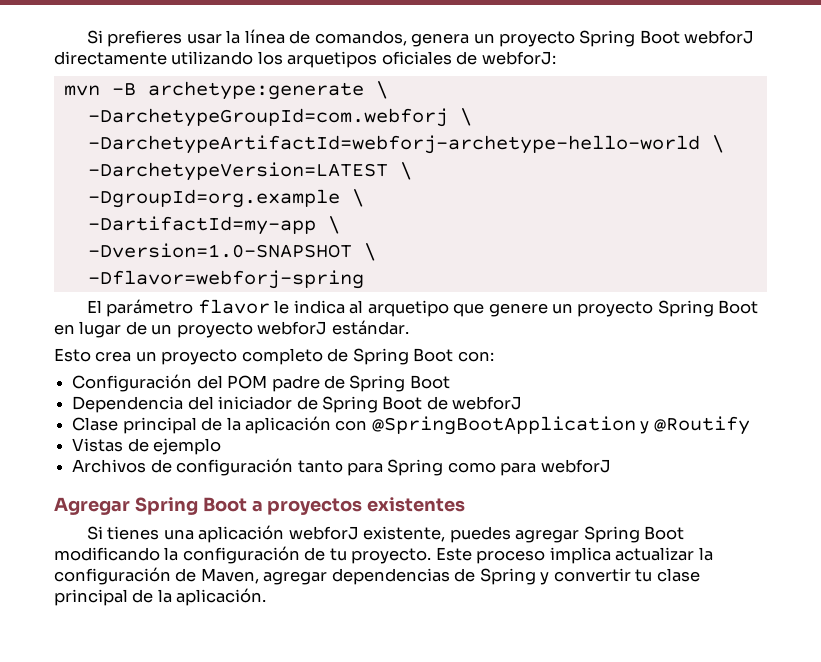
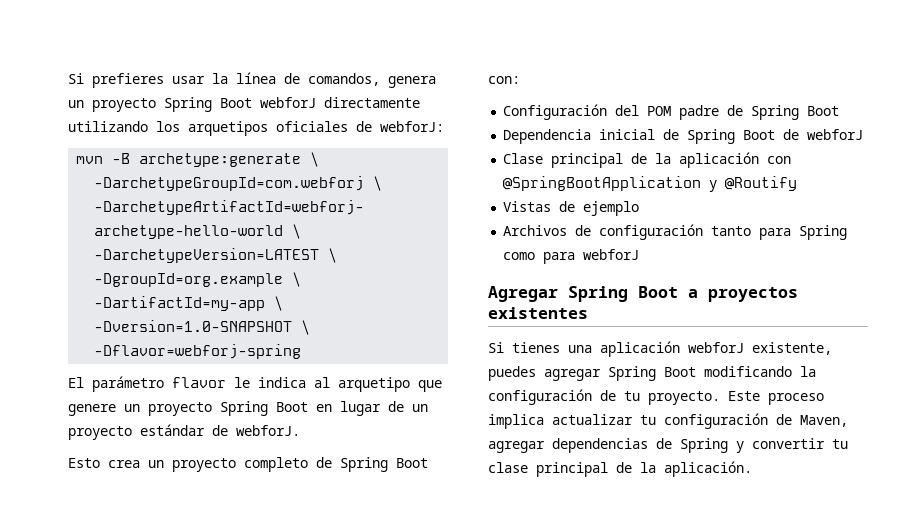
- El parámetro flavor le indica al arquetipo que genere un proyecto Spring Boot en lugar de un proyecto webforJ estándar.
+ El parámetro flavor le indica al arquetipo que genere un proyecto Spring Boot en lugar de un proyecto estándar de webforJ.
- Dependencia del iniciador de Spring Boot de webforJ
+ Dependencia inicial de Spring Boot de webforJ
- Este proceso implica actualizar la configuración de Maven, agregar dependencias de Spring y convertir tu clase principal de la aplicación.
+ Este proceso implica actualizar tu configuración de Maven, agregar dependencias de Spring y convertir tu clase principal de la aplicación.

